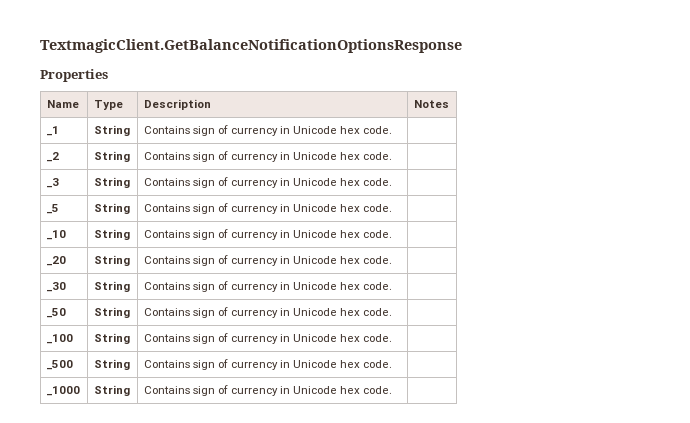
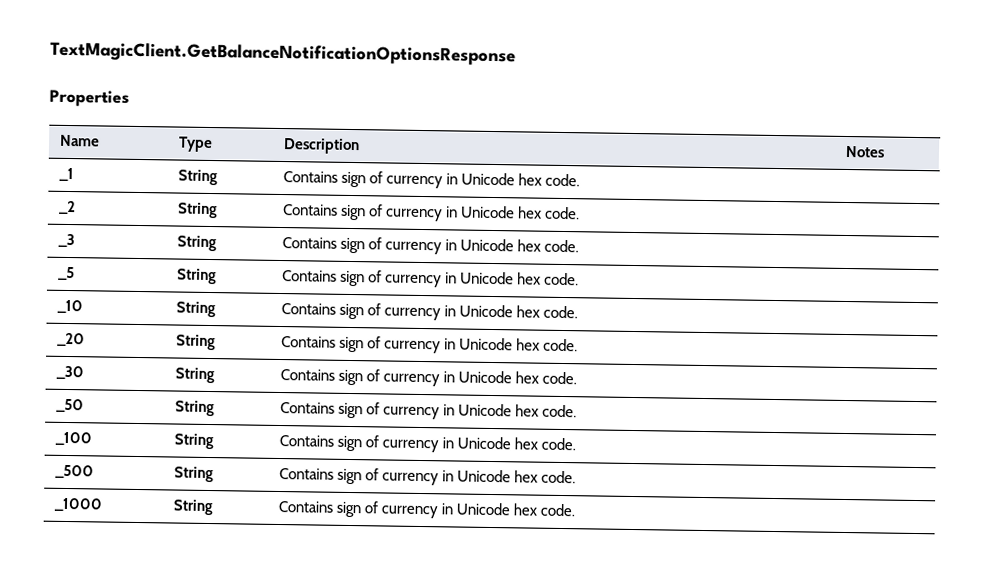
- TextmagicClient.GetBalanceNotificationOptionsResponse
+ TextMagicClient.GetBalanceNotificationOptionsResponse

